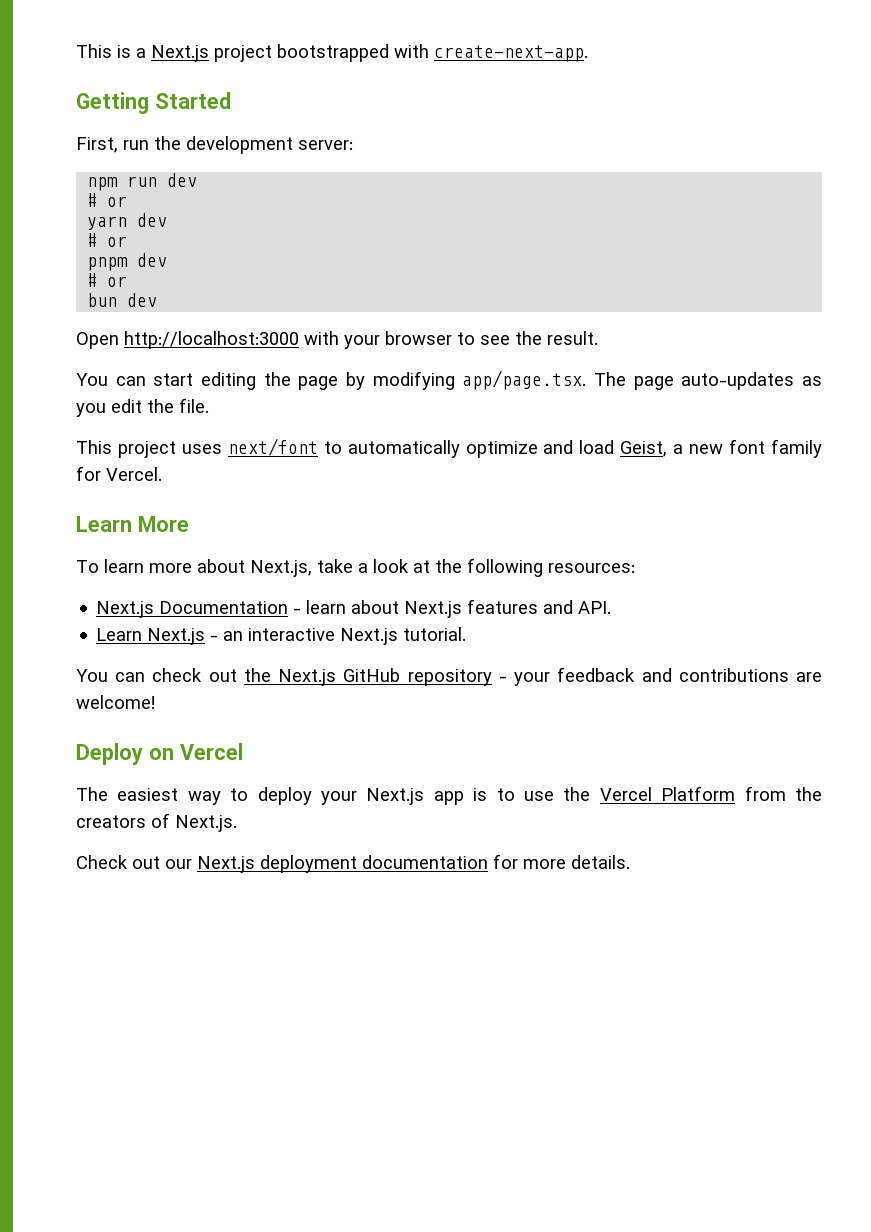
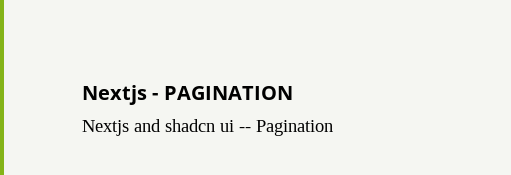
- This is a Next.js project bootstrapped with create-next-app.
- Getting Started
- First, run the development server:
- npm run dev
- # or
- yarn dev
- # or
- pnpm dev
- # or
- bun dev
- Open http://localhost:3000 with your browser to see the result.
- You can start editing the page by modifying app/page.tsx. The page auto-updates as you edit the file.
- This project uses next/font to automatically optimize and load Geist, a new font family for Vercel.
- Learn More
- To learn more about Next.js, take a look at the following resources:
- Next.js Documentation - learn about Next.js features and API.
- Learn Next.js - an interactive Next.js tutorial.
- You can check out the Next.js GitHub repository - your feedback and contributions are welcome!
- Deploy on Vercel
- The easiest way to deploy your Next.js app is to use the Vercel Platform from the creators of Next.js.
- Check out our Next.js deployment documentation for more details.
+ Nextjs - PAGINATION
+ Nextjs and shadcn ui -- Pagination

